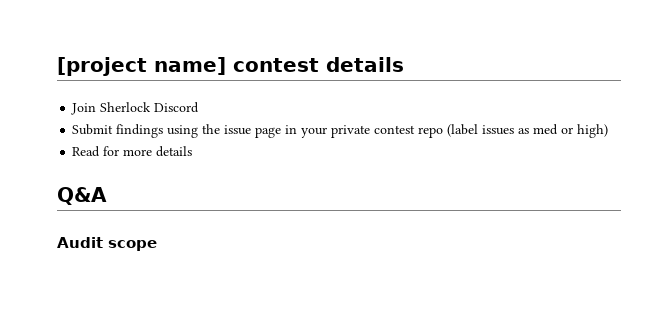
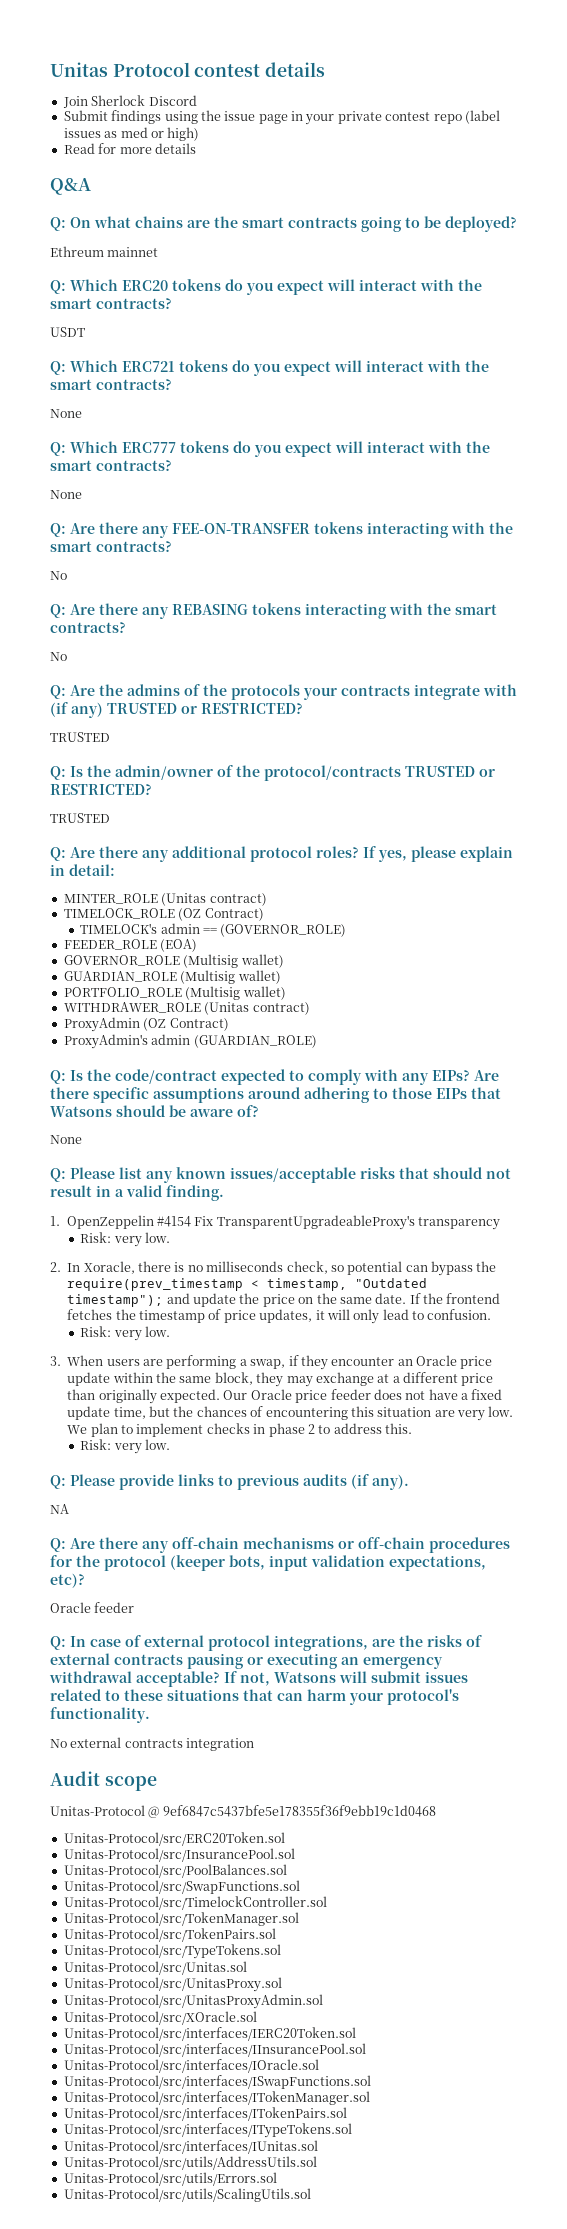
- [project name] contest details
+ Unitas Protocol contest details
+ Q: On what chains are the smart contracts going to be deployed?
+ Ethreum mainnet
+ Q: Which ERC20 tokens do you expect will interact with the smart contracts?
+ USDT
+ Q: Which ERC721 tokens do you expect will interact with the smart contracts?
+ None
+ Q: Which ERC777 tokens do you expect will interact with the smart contracts?
+ None
+ Q: Are there any FEE-ON-TRANSFER tokens interacting with the smart contracts?
+ No
+ Q: Are there any REBASING tokens interacting with the smart contracts?
+ No
+ Q: Are the admins of the protocols your contracts integrate with (if any) TRUSTED or RESTRICTED?
+ TRUSTED
+ Q: Is the admin/owner of the protocol/contracts TRUSTED or RESTRICTED?
+ TRUSTED
+ Q: Are there any additional protocol roles? If yes, please explain in detail:
+ MINTER_ROLE (Unitas contract)
+ TIMELOCK_ROLE (OZ Contract)
+ TIMELOCK's admin == (GOVERNOR_ROLE)
+ FEEDER_ROLE (EOA)
+ GOVERNOR_ROLE (Multisig wallet)
+ GUARDIAN_ROLE (Multisig wallet)
+ PORTFOLIO_ROLE (Multisig wallet)
+ WITHDRAWER_ROLE (Unitas contract)
+ ProxyAdmin (OZ Contract)
+ ProxyAdmin's admin (GUARDIAN_ROLE)
+ Q: Is the code/contract expected to comply with any EIPs? Are there specific assumptions around adhering to those EIPs that Watsons should be aware of?
+ None
+ Q: Please list any known issues/acceptable risks that should not result in a valid finding.
+ 1. OpenZeppelin #4154 Fix TransparentUpgradeableProxy's transparency
+ Risk: very low.
+ 2. In Xoracle, there is no milliseconds check, so potential can bypass the require(prev_timestamp < timestamp, "Outdated timestamp"); and update the price on the same date. If the frontend fetches the timestamp of price updates, it will only lead to confusion.
+ Risk: very low.
+ 3. When users are performing a swap, if they encounter an Oracle price update within the same block, they may exchange at a different price than originally expected. Our Oracle price feeder does not have a fixed update time, but the chances of encountering this situation are very low. We plan to implement checks in phase 2 to address this.
+ Risk: very low.
+ Q: Please provide links to previous audits (if any).
+ NA
+ Q: Are there any off-chain mechanisms or off-chain procedures for the protocol (keeper bots, input validation expectations, etc)?
+ Oracle feeder
+ Q: In case of external protocol integrations, are the risks of external contracts pausing or executing an emergency withdrawal acceptable? If not, Watsons will submit issues related to these situations that can harm your protocol's functionality.
+ No external contracts integration
  Audit scope
+ Unitas-Protocol @ 9ef6847c5437bfe5e178355f36f9ebb19c1d0468
+ Unitas-Protocol/src/ERC20Token.sol
+ Unitas-Protocol/src/InsurancePool.sol
+ Unitas-Protocol/src/PoolBalances.sol
+ Unitas-Protocol/src/SwapFunctions.sol
+ Unitas-Protocol/src/TimelockController.sol
+ Unitas-Protocol/src/TokenManager.sol
+ Unitas-Protocol/src/TokenPairs.sol
+ Unitas-Protocol/src/TypeTokens.sol
+ Unitas-Protocol/src/Unitas.sol
+ Unitas-Protocol/src/UnitasProxy.sol
+ Unitas-Protocol/src/UnitasProxyAdmin.sol
+ Unitas-Protocol/src/XOracle.sol
+ Unitas-Protocol/src/interfaces/IERC20Token.sol
+ Unitas-Protocol/src/interfaces/IInsurancePool.sol
+ Unitas-Protocol/src/interfaces/IOracle.sol
+ Unitas-Protocol/src/interfaces/ISwapFunctions.sol
+ Unitas-Protocol/src/interfaces/ITokenManager.sol
+ Unitas-Protocol/src/interfaces/ITokenPairs.sol
+ Unitas-Protocol/src/interfaces/ITypeTokens.sol
+ Unitas-Protocol/src/interfaces/IUnitas.sol
+ Unitas-Protocol/src/utils/AddressUtils.sol
+ Unitas-Protocol/src/utils/Errors.sol
+ Unitas-Protocol/src/utils/ScalingUtils.sol

